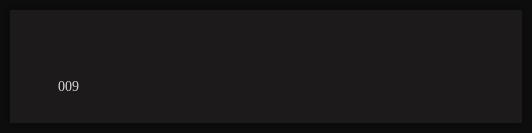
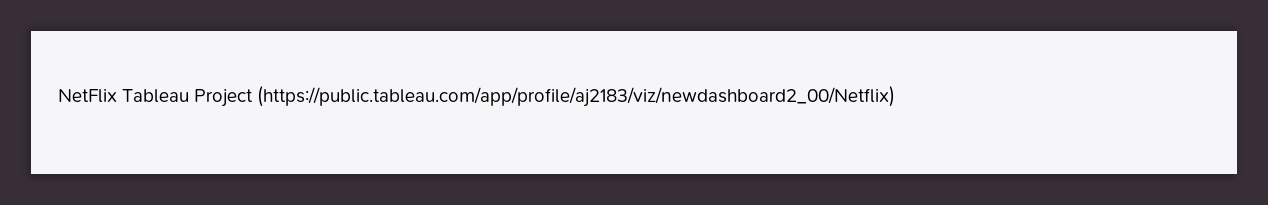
- 009
+ NetFlix Tableau Project (https://public.tableau.com/app/profile/aj2183/viz/newdashboard2_00/Netflix)

